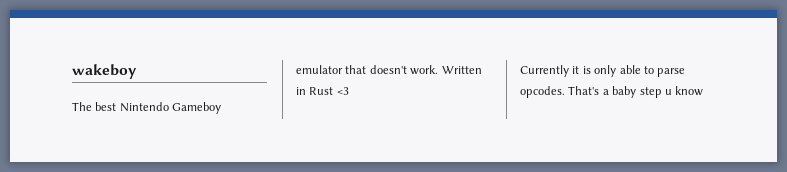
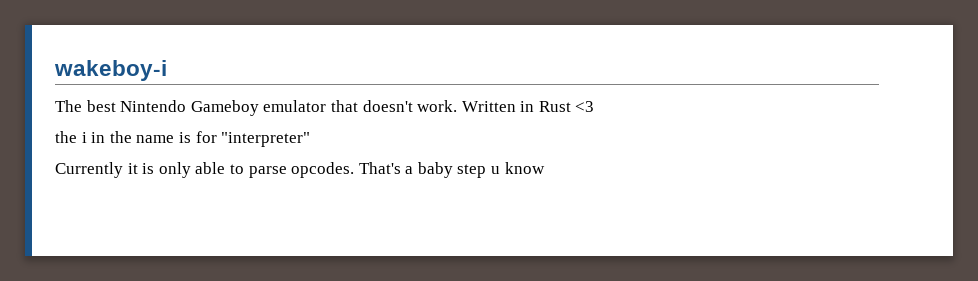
- wakeboy
+ wakeboy-i
+ the i in the name is for "interpreter"

